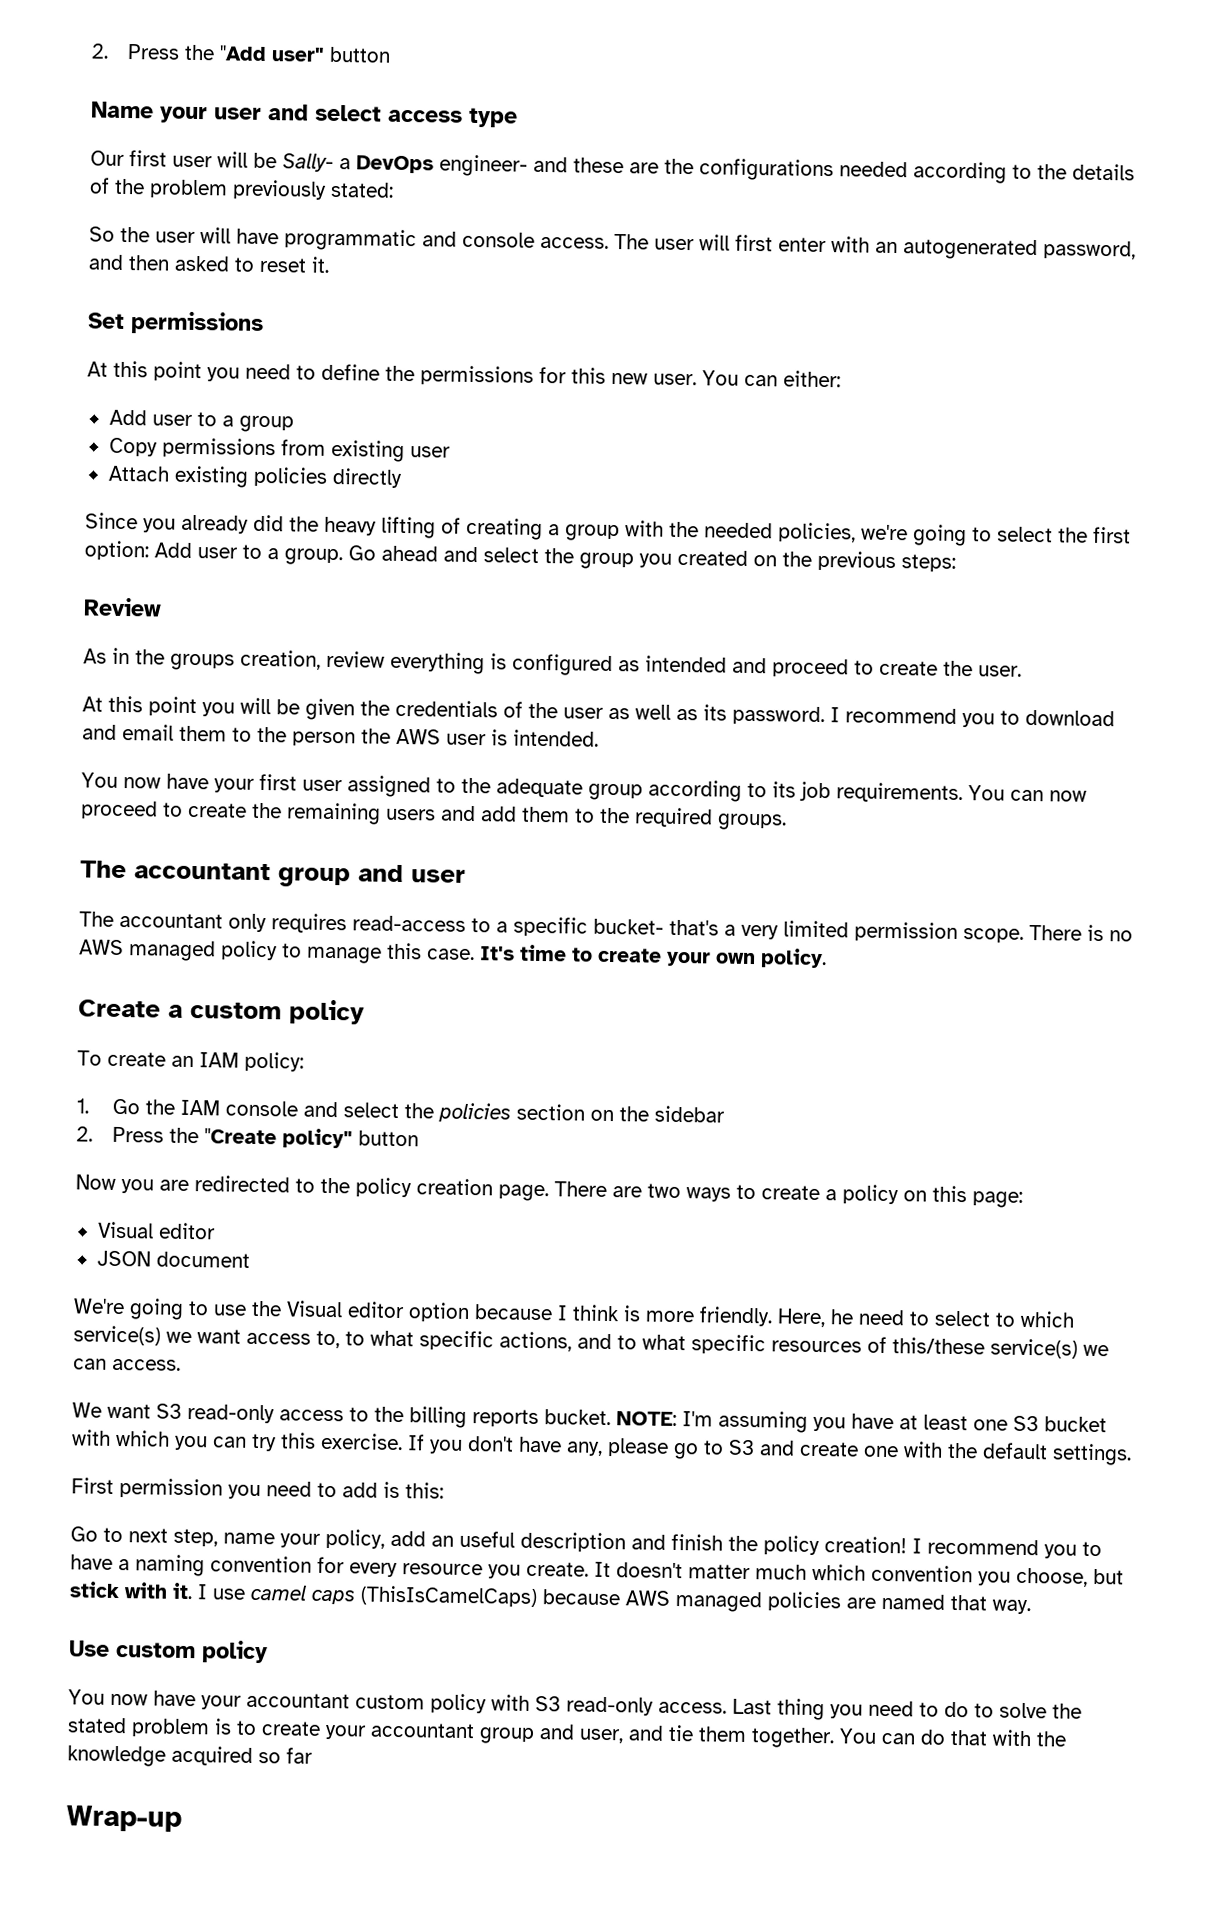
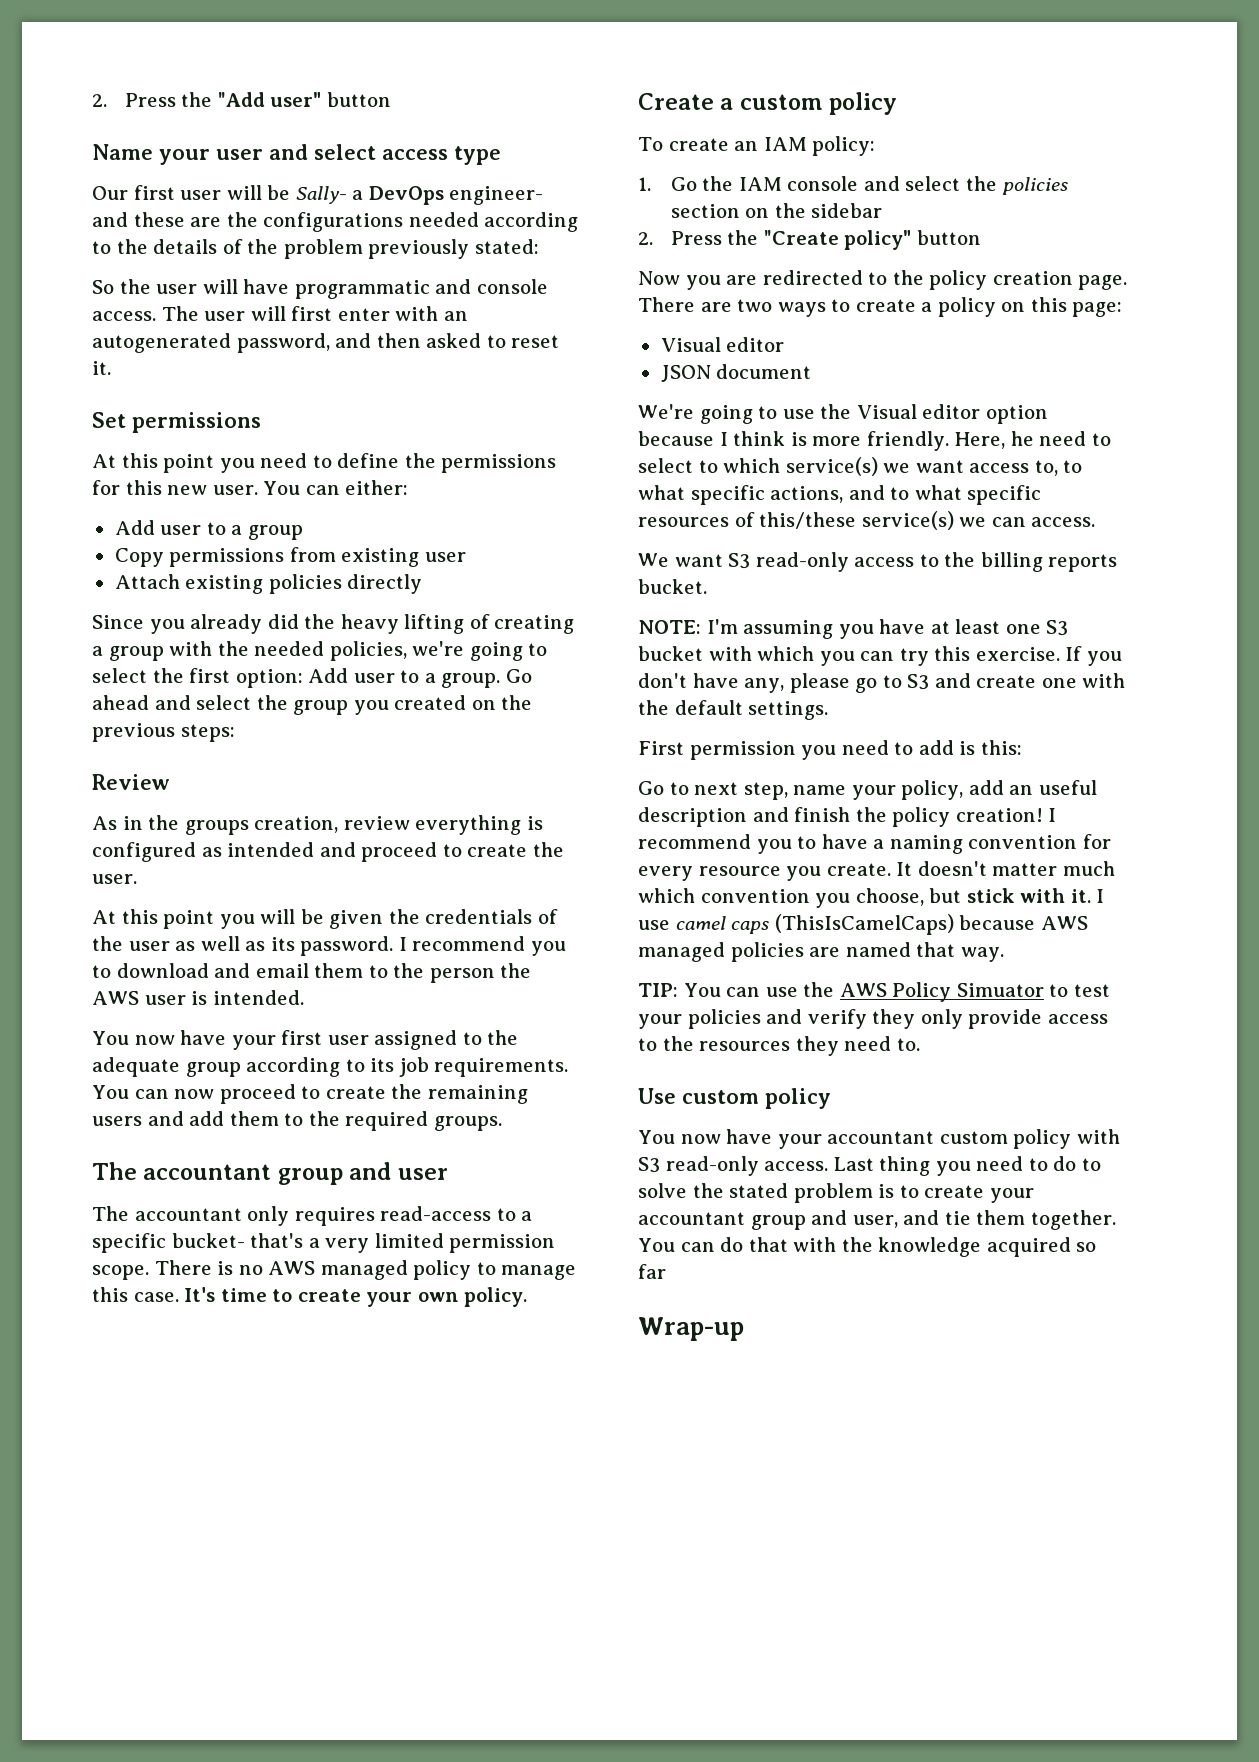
- We want S3 read-only access to the billing reports bucket. NOTE: I'm assuming you have at least one S3 bucket with which you can try this exercise.
+ We want S3 read-only access to the billing reports bucket.
+ NOTE: I'm assuming you have at least one S3 bucket with which you can try this exercise.
+ TIP: You can use the AWS Policy Simuator to test your policies and verify they only provide access to the resources they need to.

